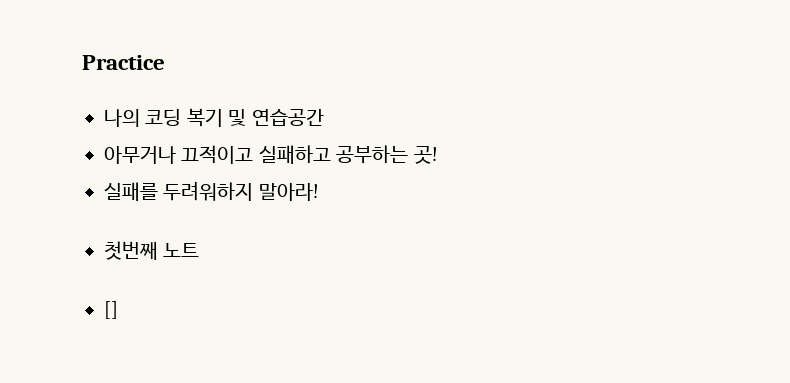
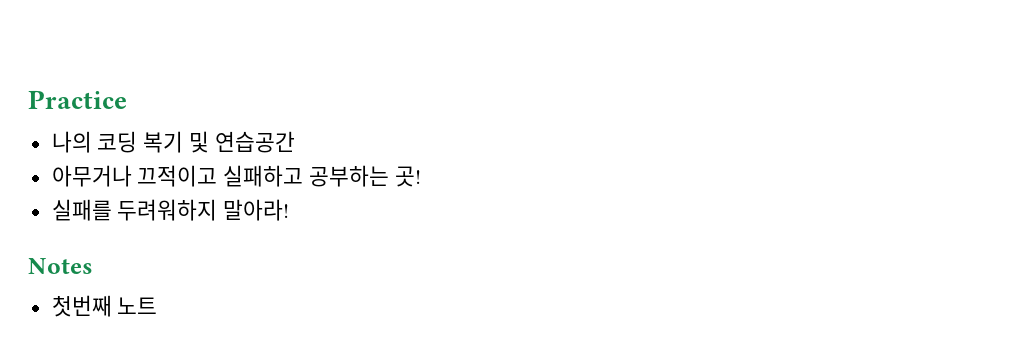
+ Notes
- []

